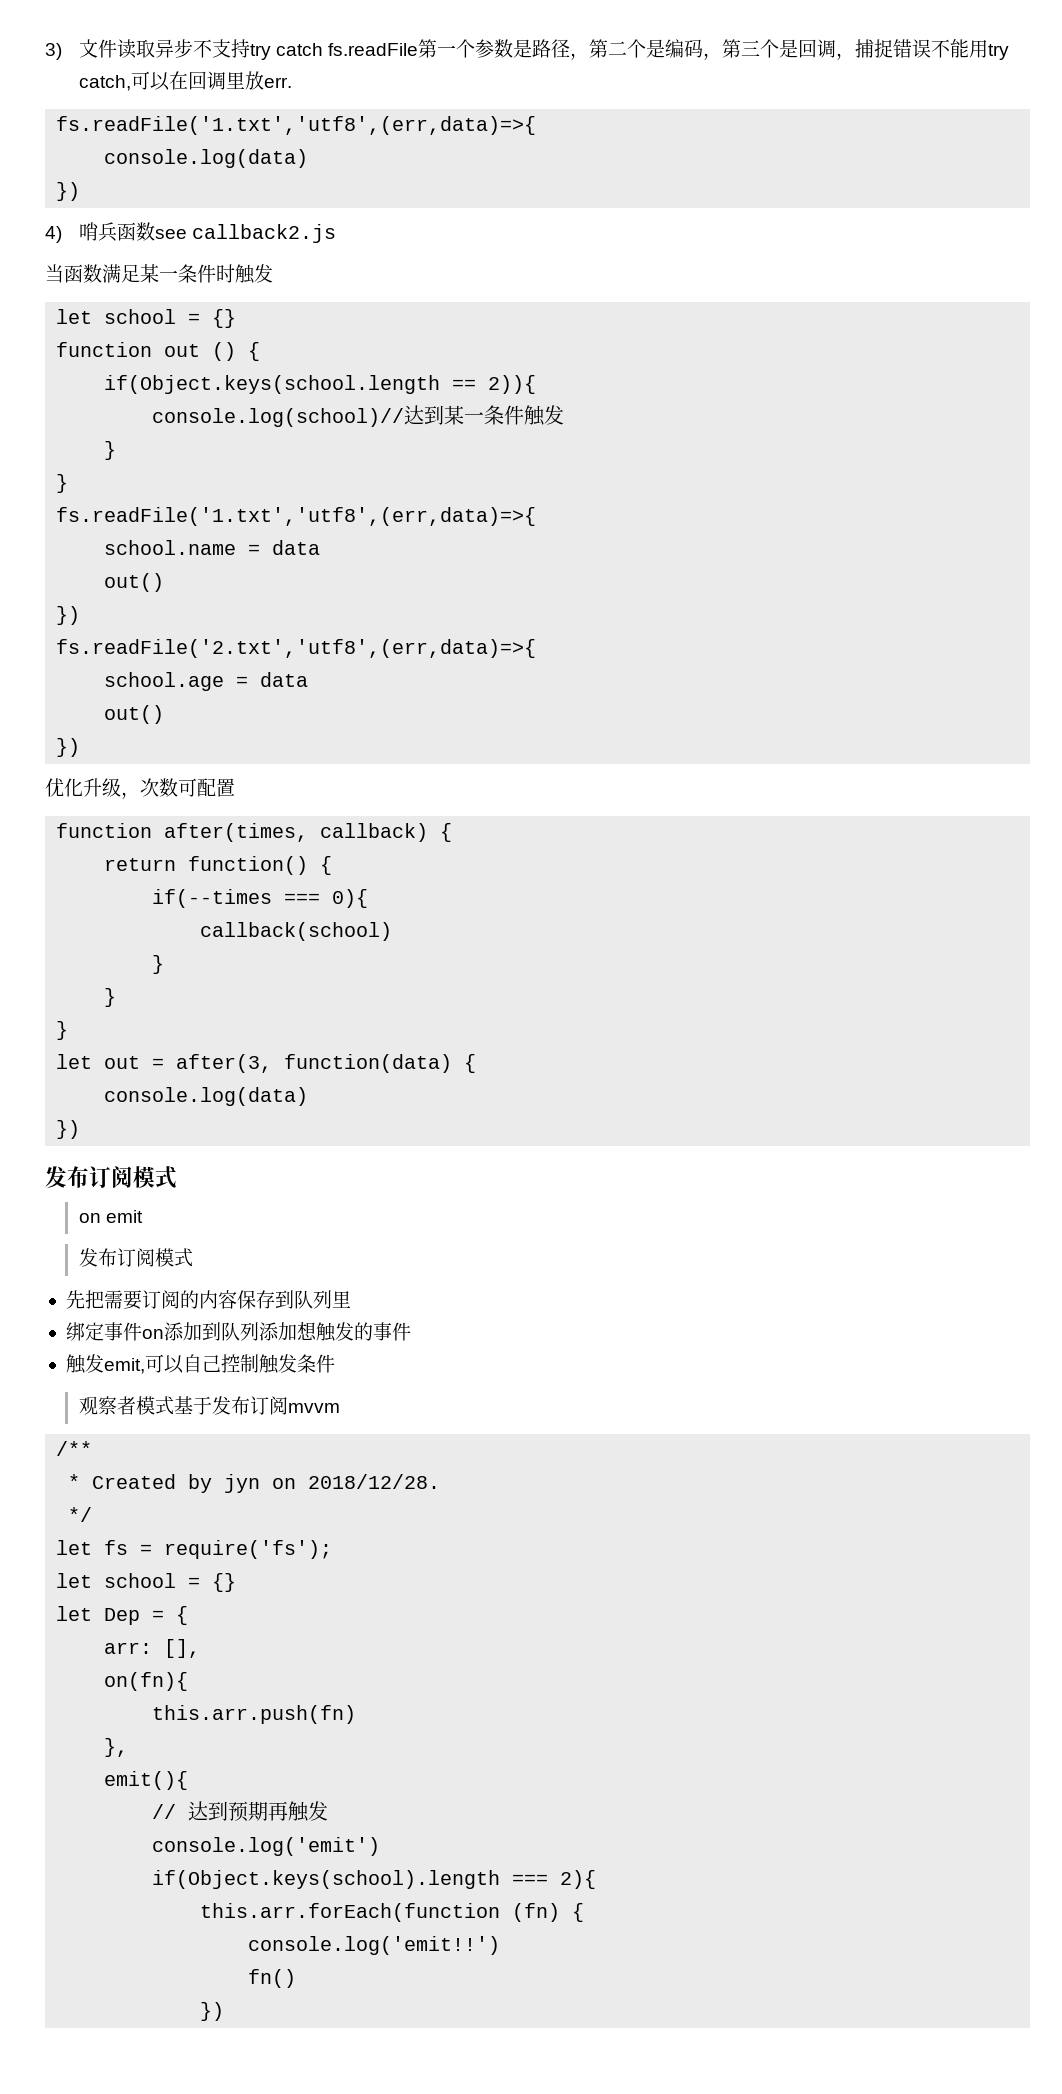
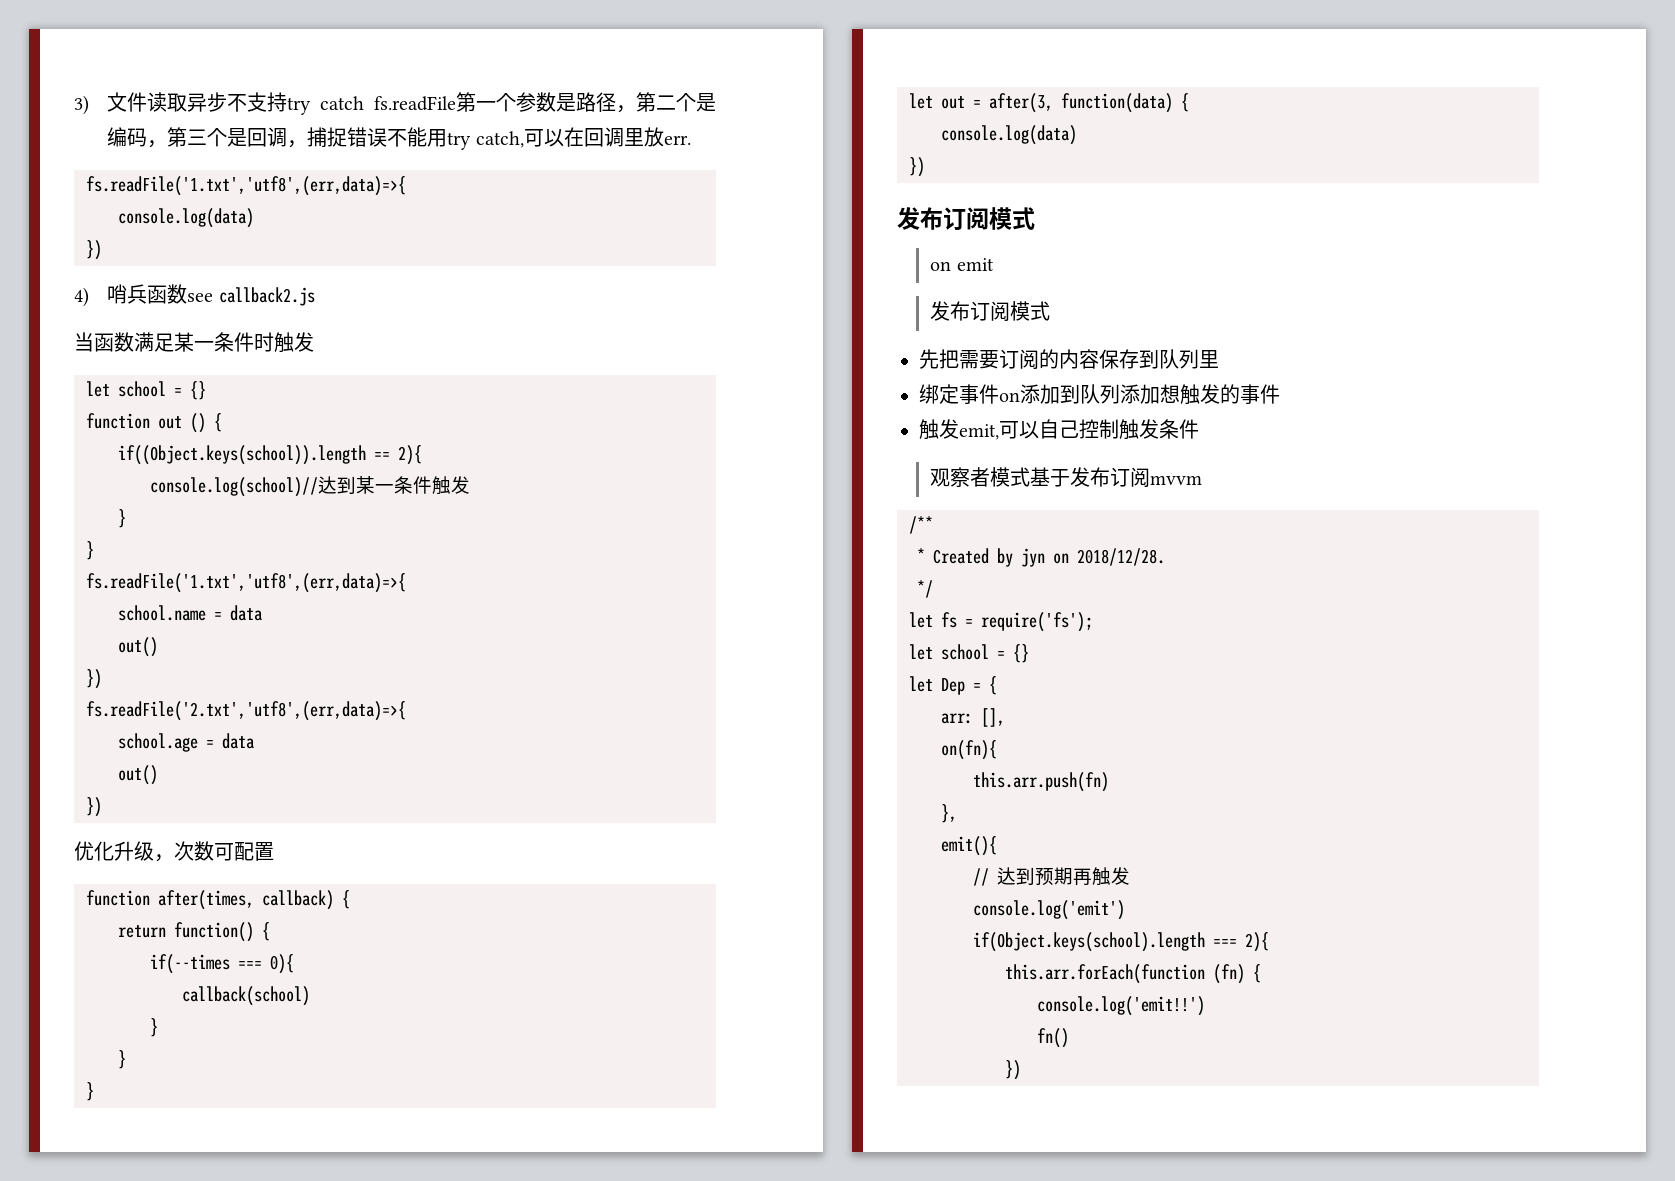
- if(Object.keys(school.length == 2)){
+ if((Object.keys(school)).length == 2){

